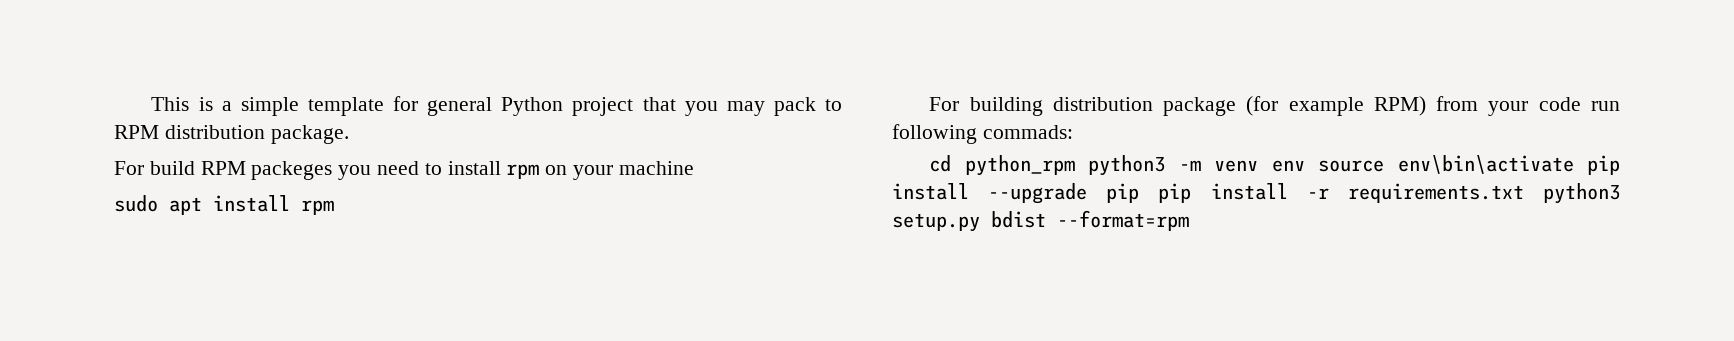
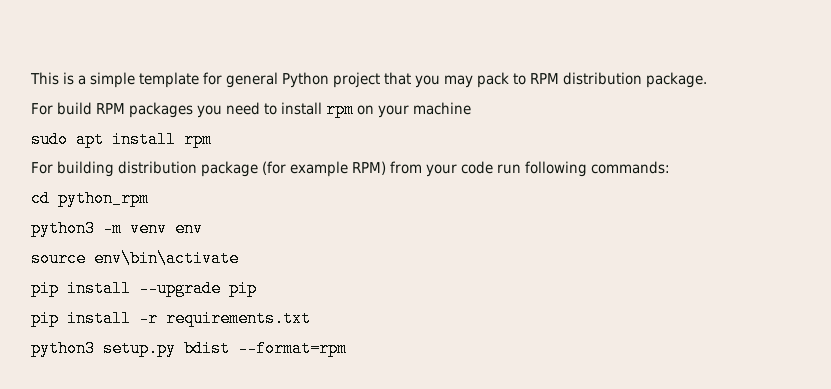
- For build RPM packeges you need to install rpm on your machine
+ For build RPM packages you need to install rpm on your machine
- For building distribution package (for example RPM) from your code run following commads:
+ For building distribution package (for example RPM) from your code run following commands:
- cd python_rpm python3 -m venv env source env\bin\activate pip install --upgrade pip pip install -r requirements.txt python3 setup.py bdist --format=rpm
+ cd python_rpm
+ python3 -m venv env
+ source env\bin\activate
+ pip install --upgrade pip
+ pip install -r requirements.txt
+ python3 setup.py bdist --format=rpm

